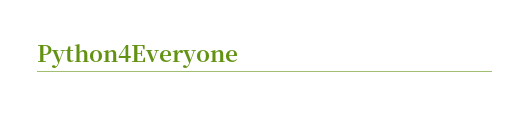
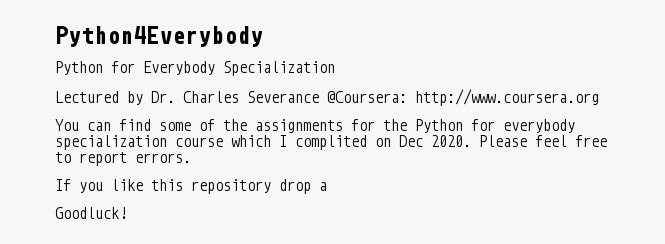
- Python4Everyone
+ Python4Everybody
+ Python for Everybody Specialization
+ Lectured by Dr. Charles Severance @Coursera: http://www.coursera.org
+ You can find some of the assignments for the Python for everybody specialization course which I complited on Dec 2020. Please feel free to report errors.
+ If you like this repository drop a
+ Goodluck!

